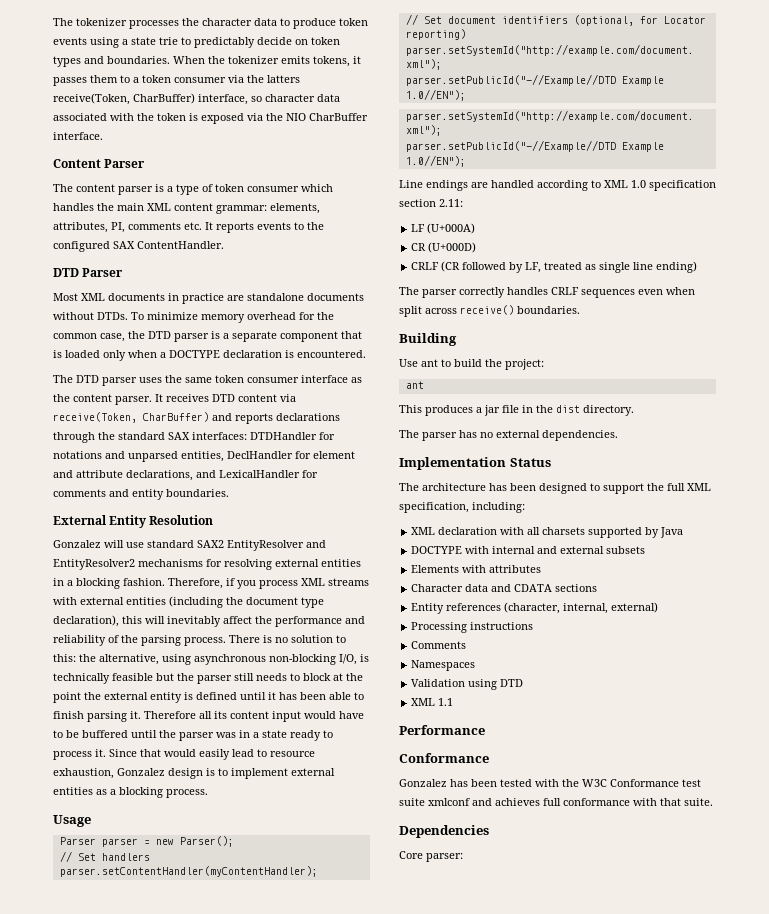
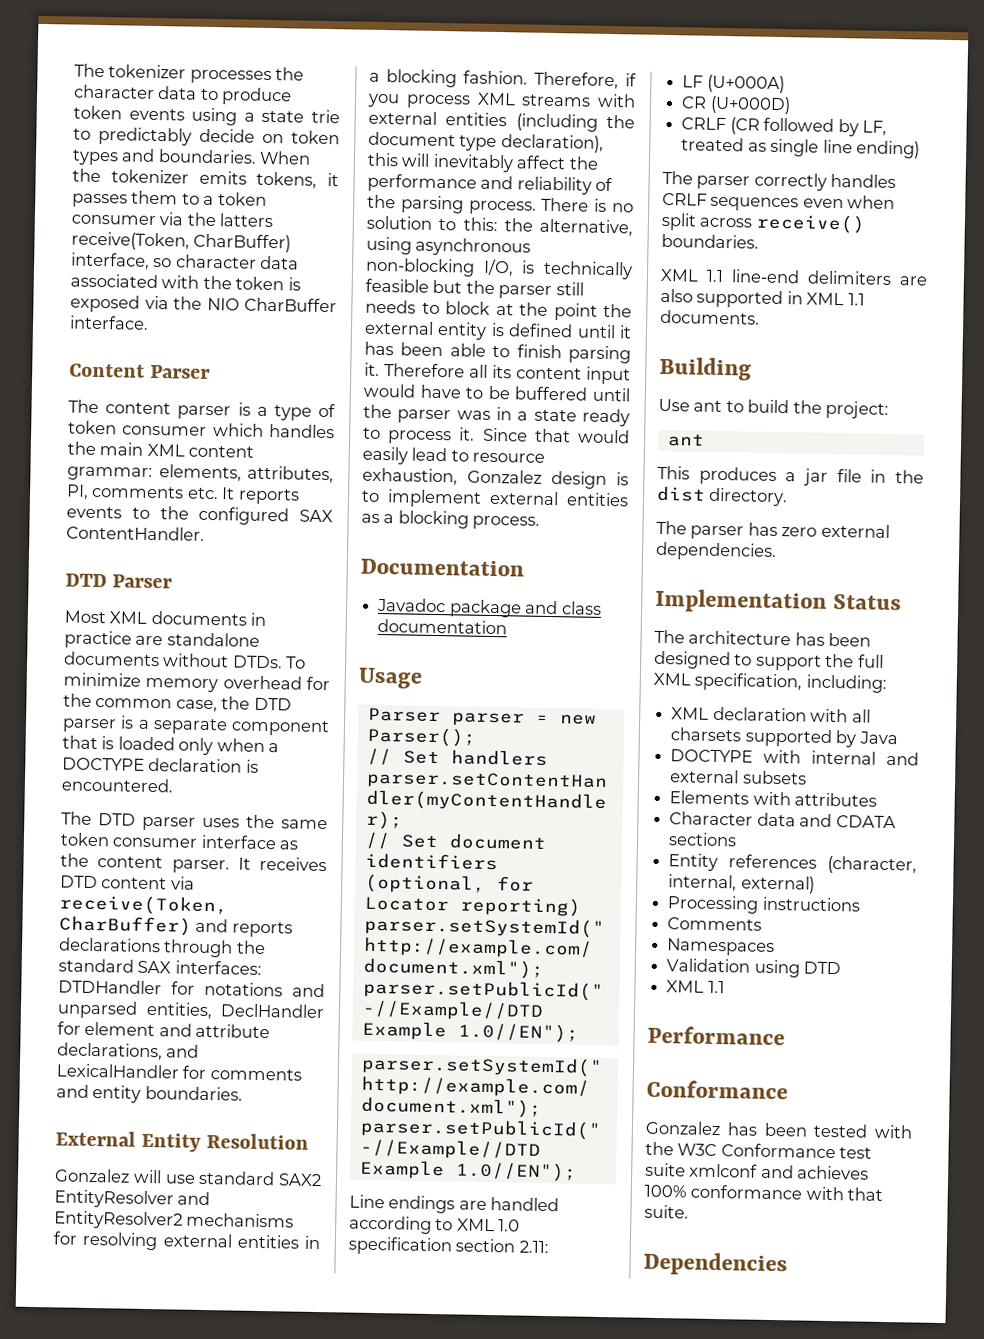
+ Documentation
+ Javadoc package and class documentation
+ XML 1.1 line-end delimiters are also supported in XML 1.1 documents.
- The parser has no external dependencies.
+ The parser has zero external dependencies.
- Gonzalez has been tested with the W3C Conformance test suite xmlconf and achieves full conformance with that suite.
+ Gonzalez has been tested with the W3C Conformance test suite xmlconf and achieves 100% conformance with that suite.
- Core parser:

